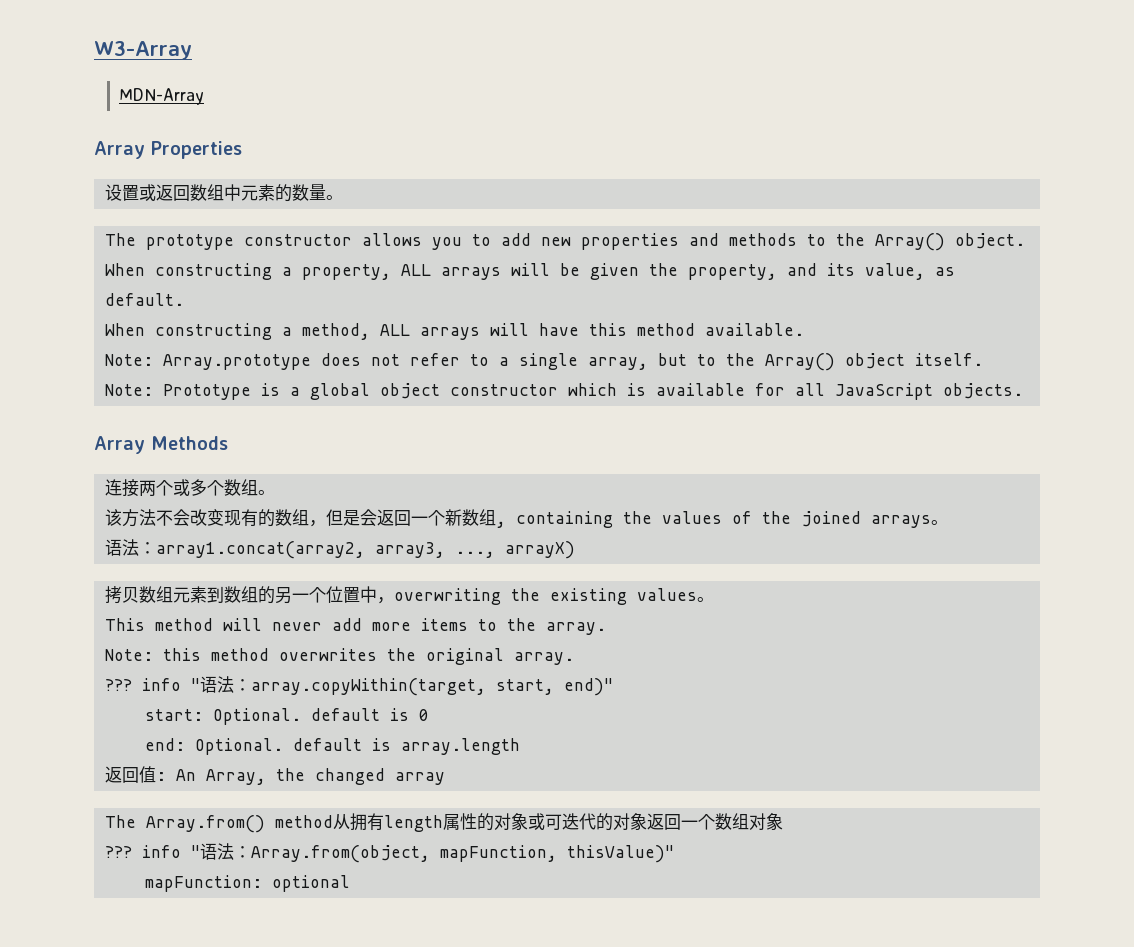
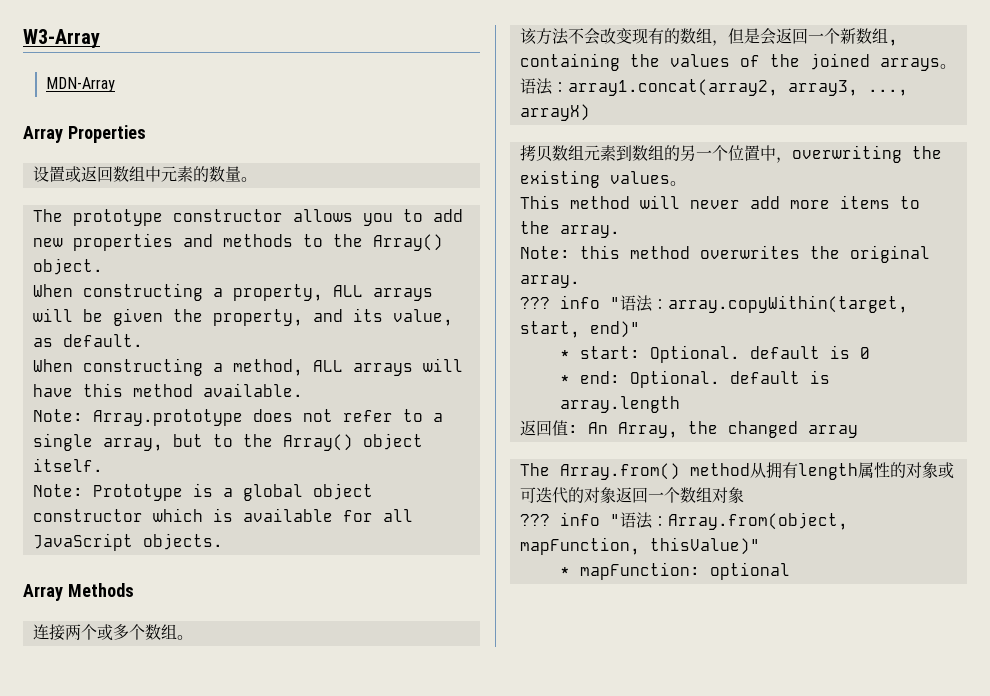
- start: Optional. default is 0
+ * start: Optional. default is 0
- end: Optional. default is array.length
+ * end: Optional. default is array.length
- mapFunction: optional
+ * mapFunction: optional

